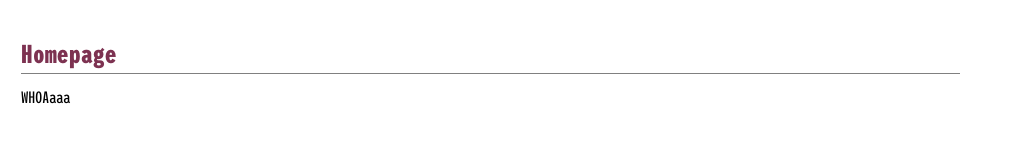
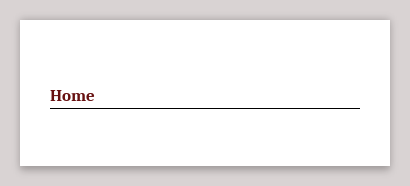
- Homepage
- WHOAaaa
+ Home

